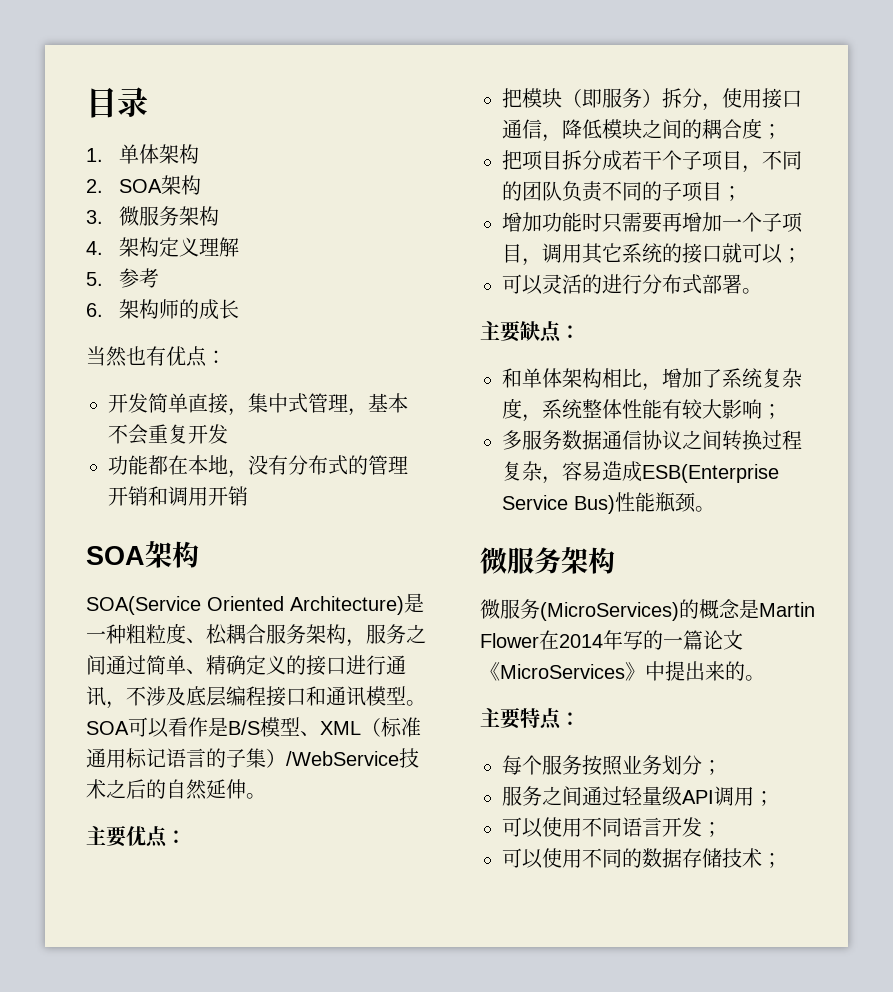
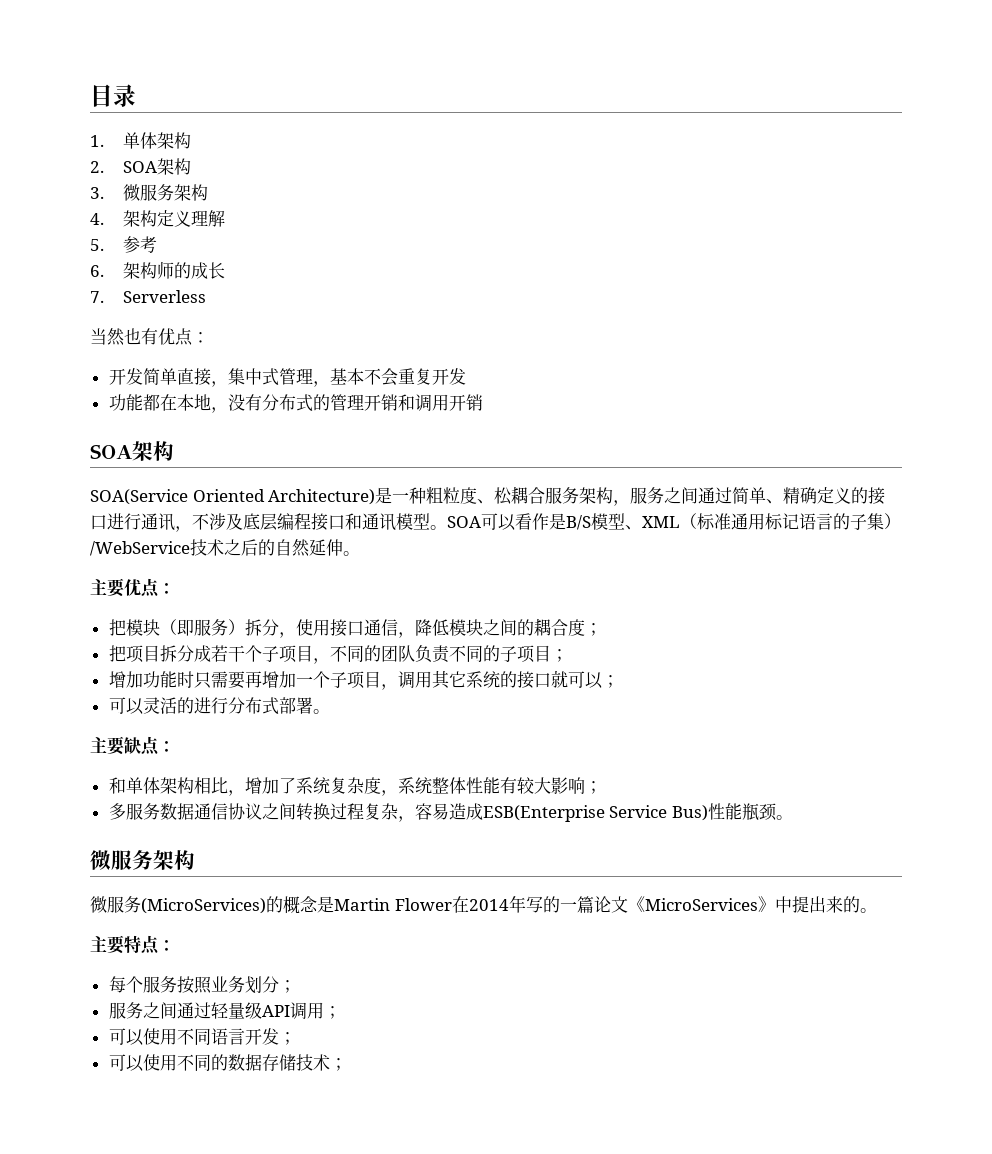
+ 7. Serverless

